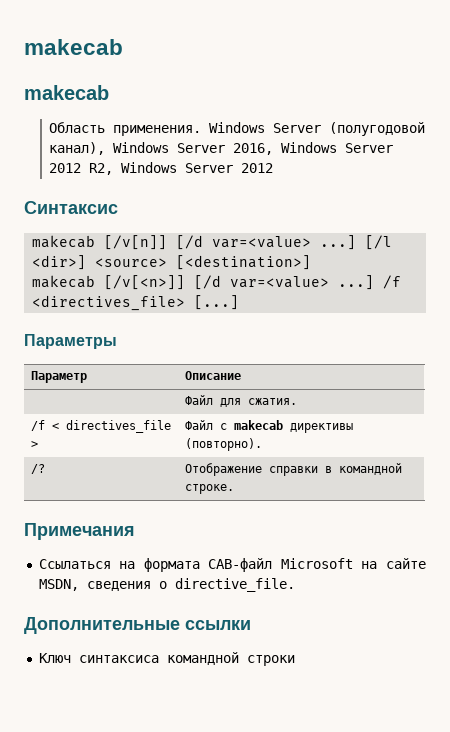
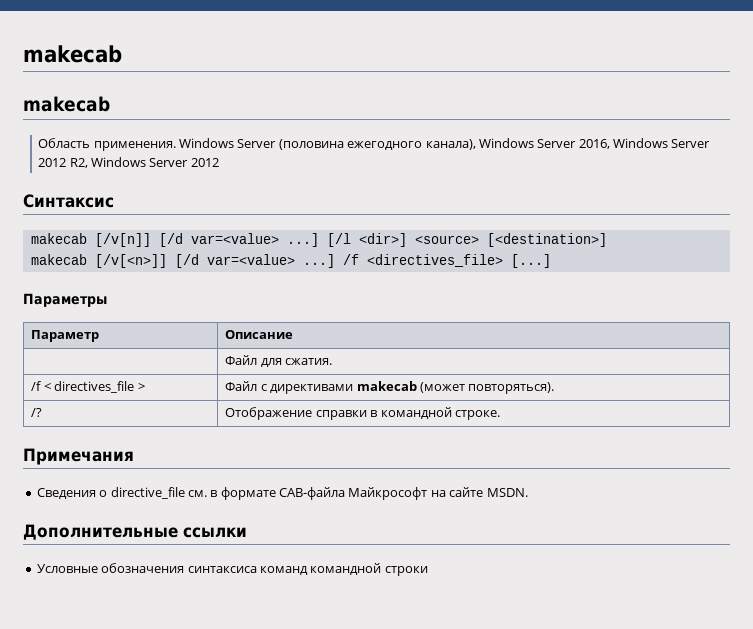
- Windows Server (полугодовой канал), Windows Server 2016, Windows Server 2012 R2, Windows Server 2012
+ Windows Server (половина ежегодного канала), Windows Server 2016, Windows Server 2012 R2, Windows Server 2012
- /f < directives_file > | Файл с makecab директивы (повторно).
+ /f < directives_file > | Файл с директивами makecab (может повторяться).
- Ссылаться на формата CAB-файл Microsoft на сайте MSDN, сведения о directive_file.
+ Сведения о directive_file см. в формате CAB-файла Майкрософт на сайте MSDN.
  Дополнительные ссылки
- Ключ синтаксиса командной строки
+ Условные обозначения синтаксиса команд командной строки

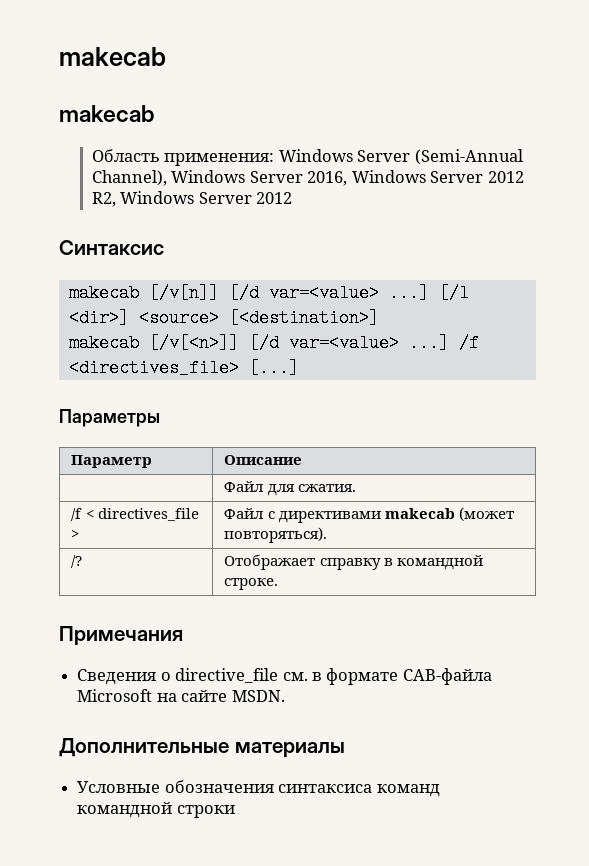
- Область применения. Windows Server (половина ежегодного канала), Windows Server 2016, Windows Server 2012 R2, Windows Server 2012
+ Область применения: Windows Server (Semi-Annual Channel), Windows Server 2016, Windows Server 2012 R2, Windows Server 2012
- /? | Отображение справки в командной строке.
+ /? | Отображает справку в командной строке.
- Сведения о directive_file см. в формате CAB-файла Майкрософт на сайте MSDN.
+ Сведения о directive_file см. в формате CAB-файла Microsoft на сайте MSDN.
- Дополнительные ссылки
+ Дополнительные материалы

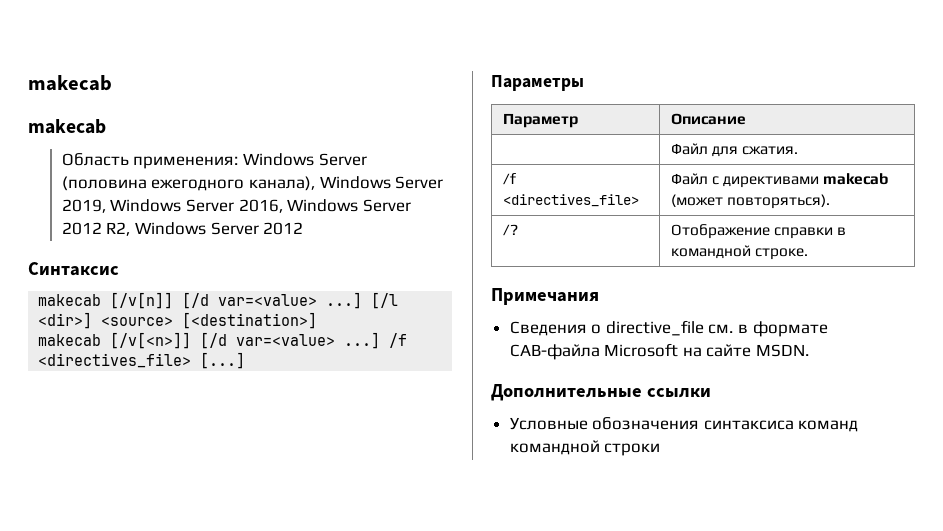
- Область применения: Windows Server (Semi-Annual Channel), Windows Server 2016, Windows Server 2012 R2, Windows Server 2012
+ Область применения: Windows Server (половина ежегодного канала), Windows Server 2019, Windows Server 2016, Windows Server 2012 R2, Windows Server 2012
- /f < directives_file > | Файл с директивами makecab (может повторяться).
+ /f <directives_file> | Файл с директивами makecab (может повторяться).
- /? | Отображает справку в командной строке.
+ /? | Отображение справки в командной строке.
- Дополнительные материалы
+ Дополнительные ссылки

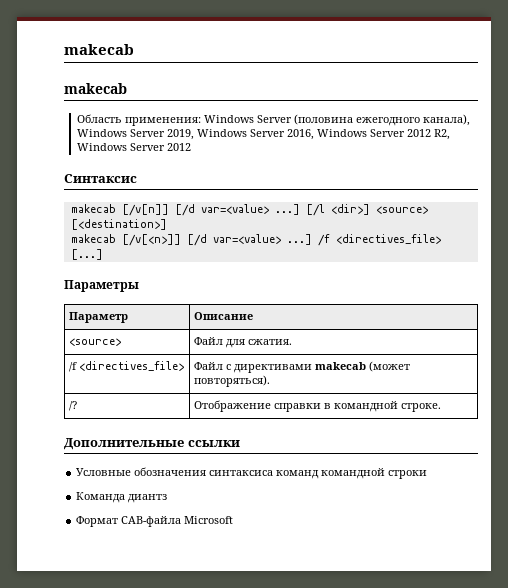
- | Файл для сжатия.
+ <source> | Файл для сжатия.
- Примечания
- Сведения о directive_file см. в формате CAB-файла Microsoft на сайте MSDN.
+ Команда диантз
+ Формат CAB-файла Microsoft

